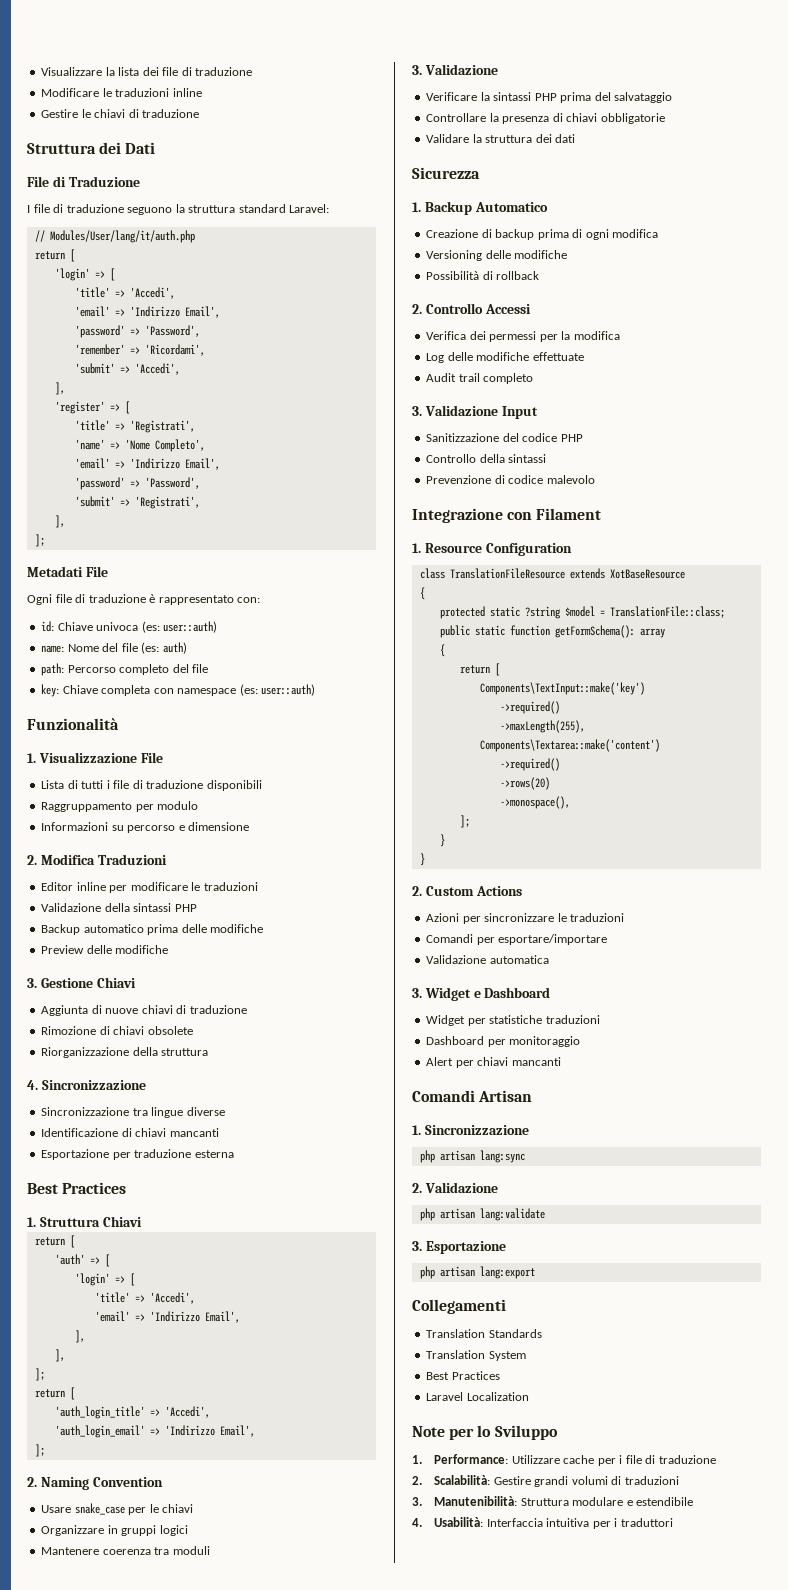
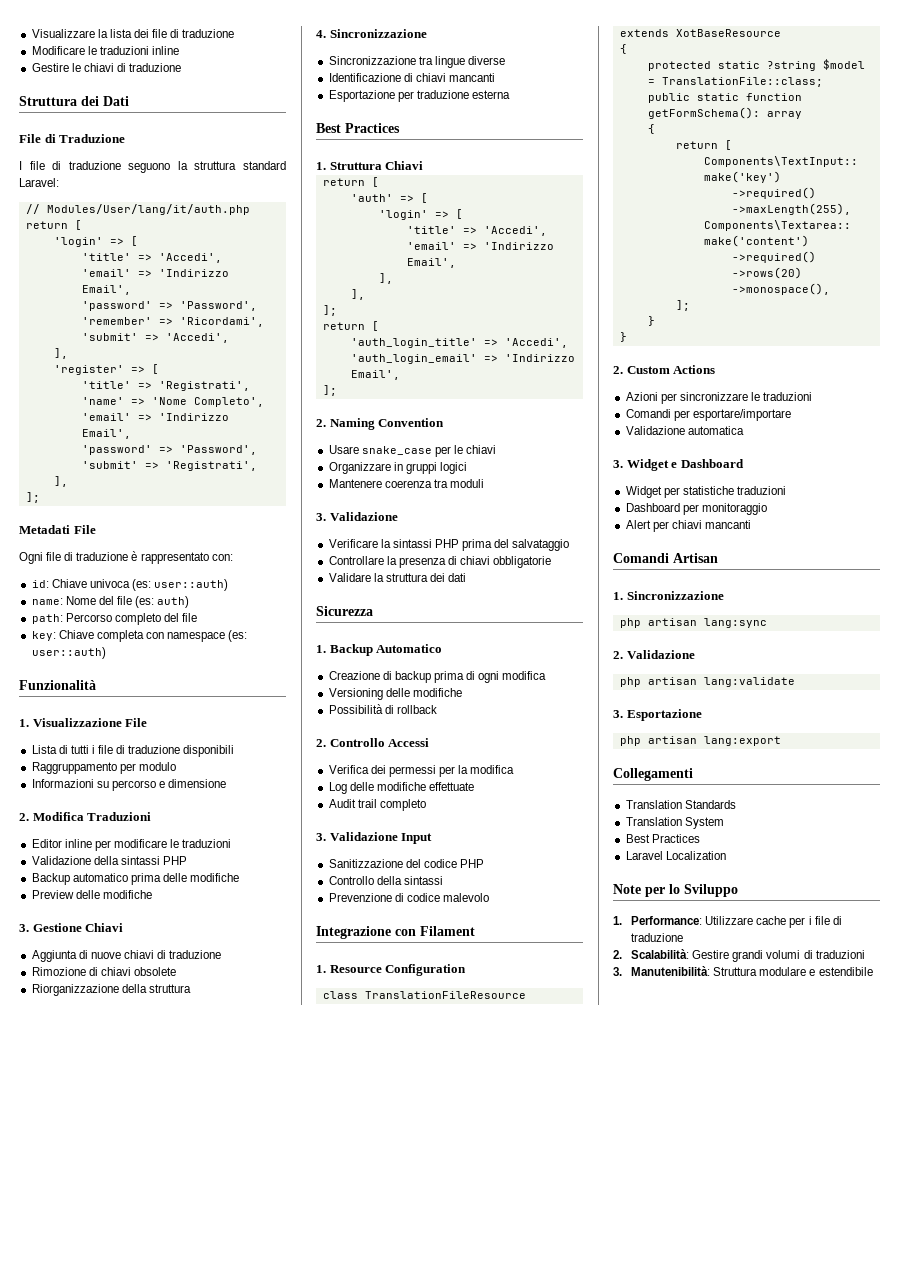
- 4. Usabilità: Interfaccia intuitiva per i traduttori

